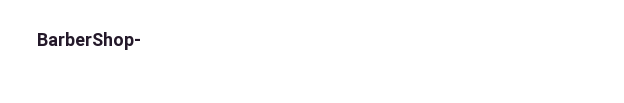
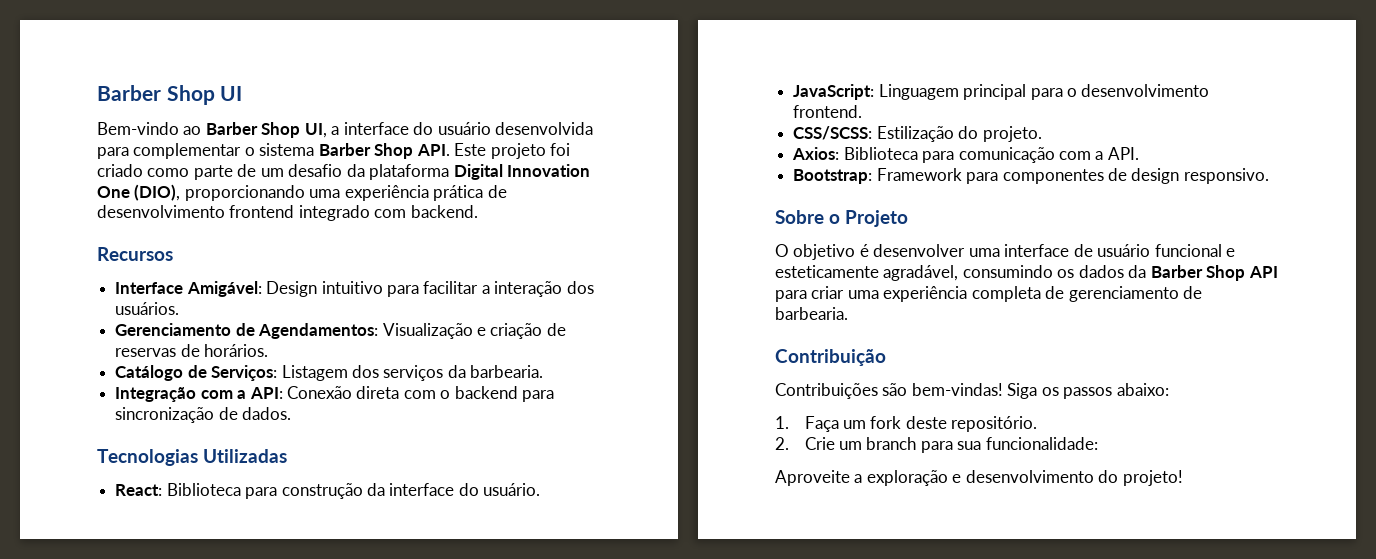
- BarberShop-
+ Barber Shop UI
+ Bem-vindo ao Barber Shop UI, a interface do usuário desenvolvida para complementar o sistema Barber Shop API. Este projeto foi criado como parte de um desafio da plataforma Digital Innovation One (DIO), proporcionando uma experiência prática de desenvolvimento frontend integrado com backend.
+ Recursos
+ Interface Amigável: Design intuitivo para facilitar a interação dos usuários.
+ Gerenciamento de Agendamentos: Visualização e criação de reservas de horários.
+ Catálogo de Serviços: Listagem dos serviços da barbearia.
+ Integração com a API: Conexão direta com o backend para sincronização de dados.
+ Tecnologias Utilizadas
+ React: Biblioteca para construção da interface do usuário.
+ JavaScript: Linguagem principal para o desenvolvimento frontend.
+ CSS/SCSS: Estilização do projeto.
+ Axios: Biblioteca para comunicação com a API.
+ Bootstrap: Framework para componentes de design responsivo.
+ Sobre o Projeto
+ O objetivo é desenvolver uma interface de usuário funcional e esteticamente agradável, consumindo os dados da Barber Shop API para criar uma experiência completa de gerenciamento de barbearia.
+ Contribuição
+ Contribuições são bem-vindas! Siga os passos abaixo:
+ 1. Faça um fork deste repositório.
+ 2. Crie um branch para sua funcionalidade:
+ Aproveite a exploração e desenvolvimento do projeto!

